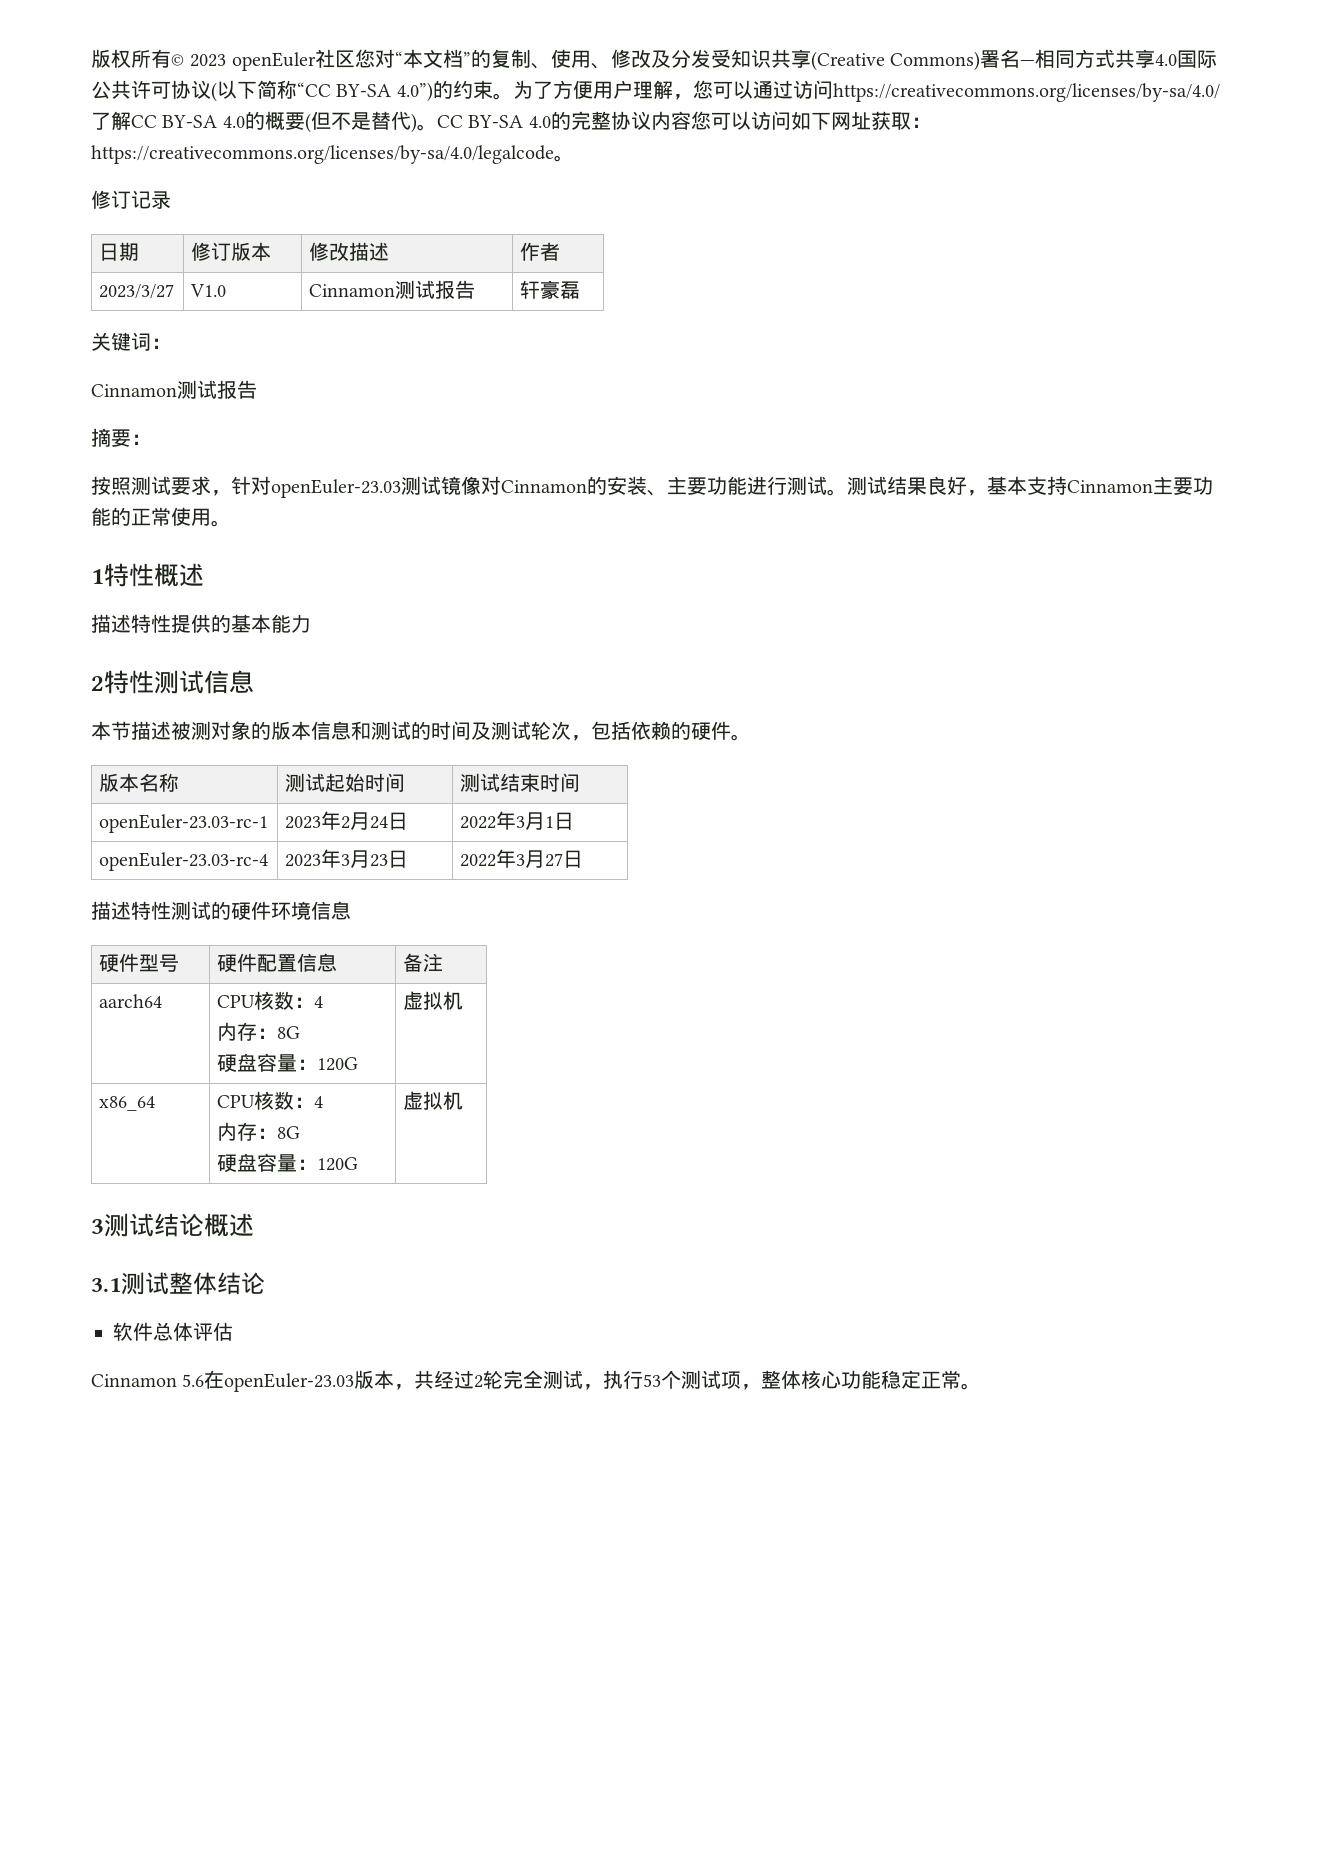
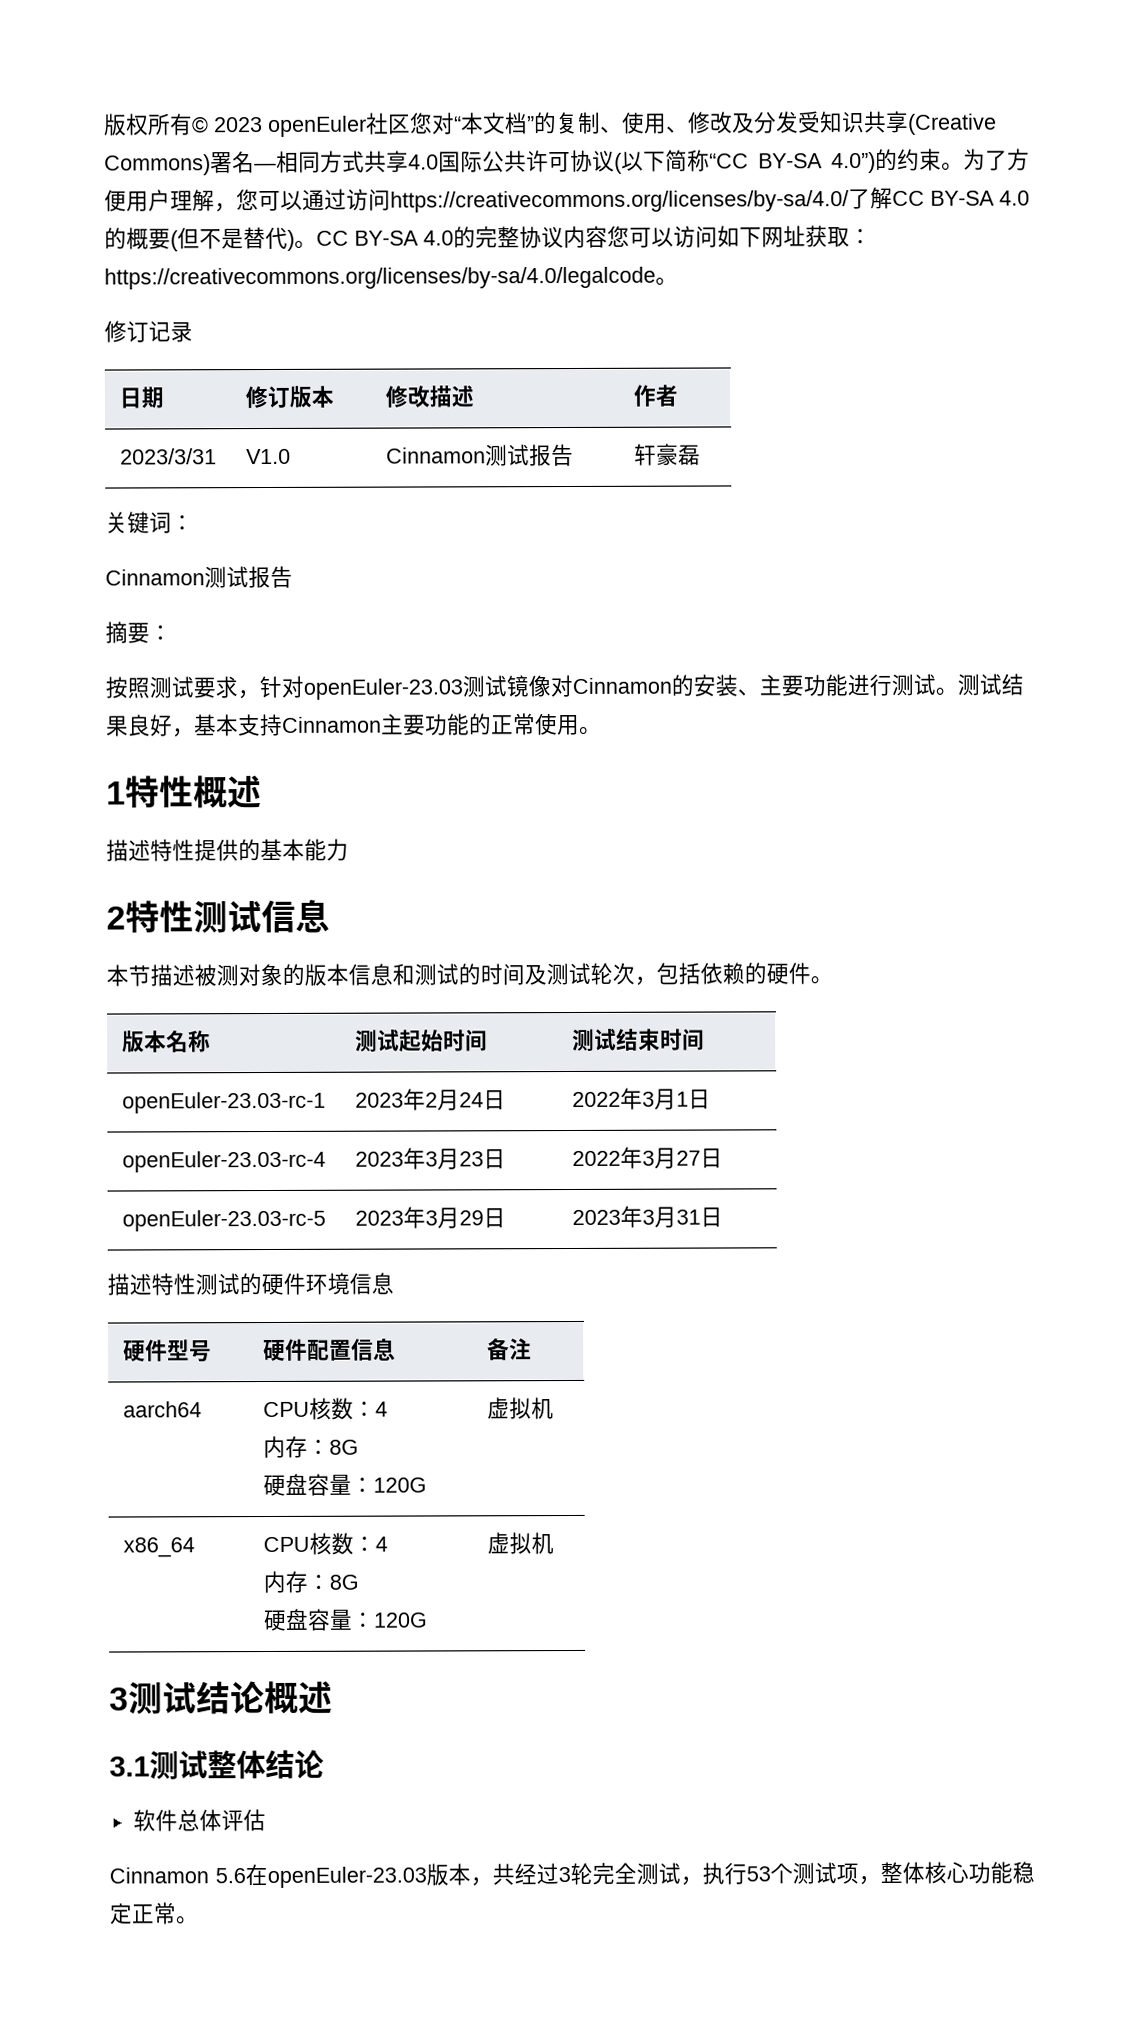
- 2023/3/27 | V1.0 | Cinnamon测试报告 | 轩豪磊
+ 2023/3/31 | V1.0 | Cinnamon测试报告 | 轩豪磊
+ openEuler-23.03-rc-5 | 2023年3月29日 | 2023年3月31日
- Cinnamon 5.6在openEuler-23.03版本，共经过2轮完全测试，执行53个测试项，整体核心功能稳定正常。
+ Cinnamon 5.6在openEuler-23.03版本，共经过3轮完全测试，执行53个测试项，整体核心功能稳定正常。

